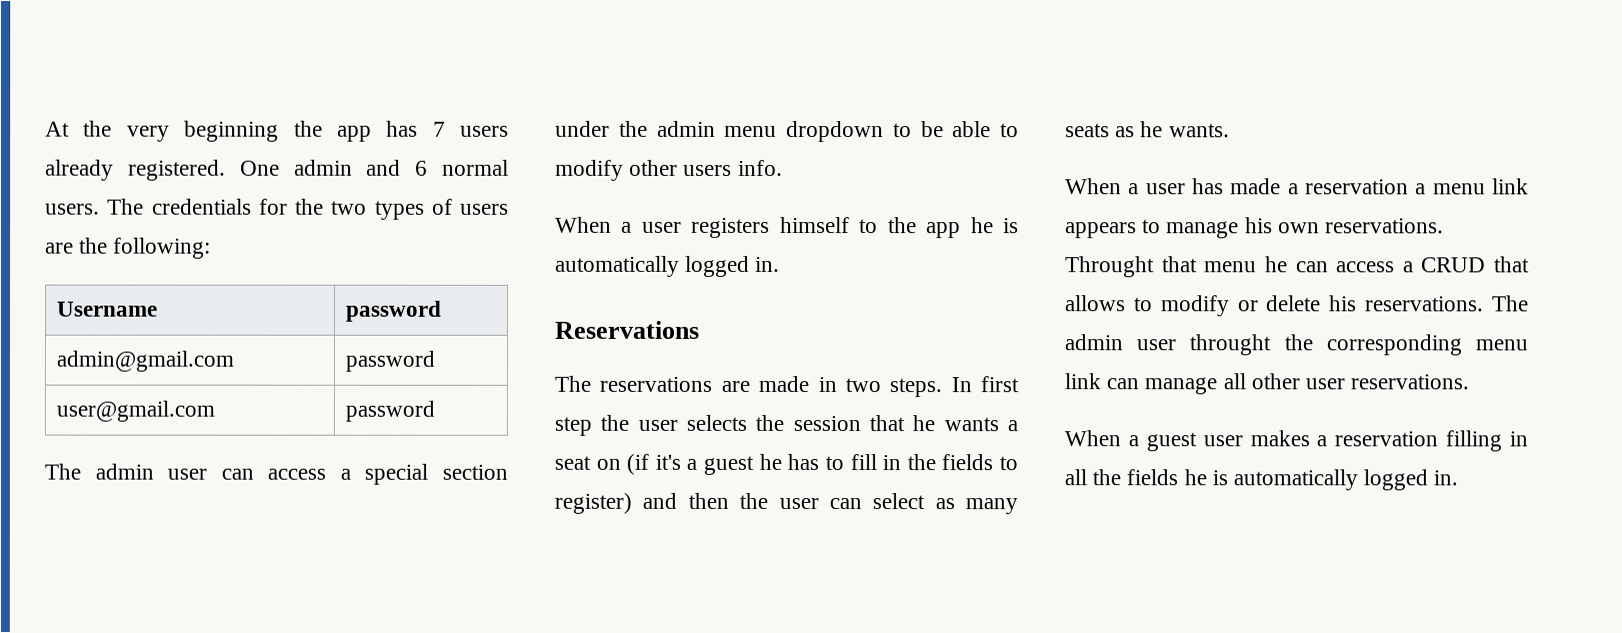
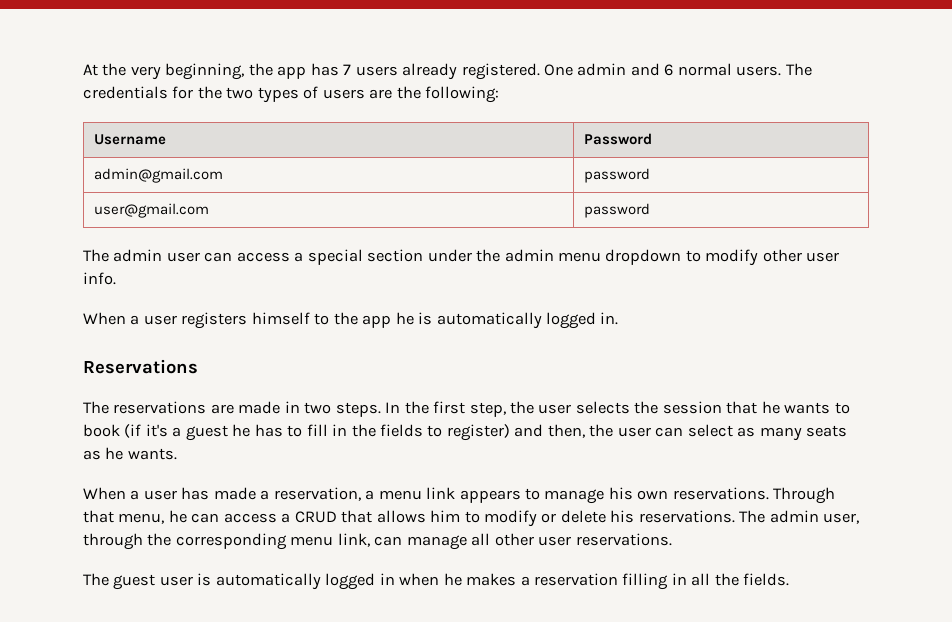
- At the very beginning the app has 7 users already registered.
+ At the very beginning, the app has 7 users already registered.
- Username | password
+ Username | Password
- The admin user can access a special section under the admin menu dropdown to be able to modify other users info.
+ The admin user can access a special section under the admin menu dropdown to modify other user info.
- In first step the user selects the session that he wants a seat on (if it's a guest he has to fill in the fields to register) and then the user can select as many seats as he wants.
+ In the first step, the user selects the session that he wants to book (if it's a guest he has to fill in the fields to register) and then, the user can select as many seats as he wants.
- When a user has made a reservation a menu link appears to manage his own reservations.
+ When a user has made a reservation, a menu link appears to manage his own reservations.
- Throught that menu he can access a CRUD that allows to modify or delete his reservations.
+ Through that menu, he can access a CRUD that allows him to modify or delete his reservations.
- The admin user throught the corresponding menu link can manage all other user reservations.
+ The admin user, through the corresponding menu link, can manage all other user reservations.
- When a guest user makes a reservation filling in all the fields he is automatically logged in.
+ The guest user is automatically logged in when he makes a reservation filling in all the fields.

